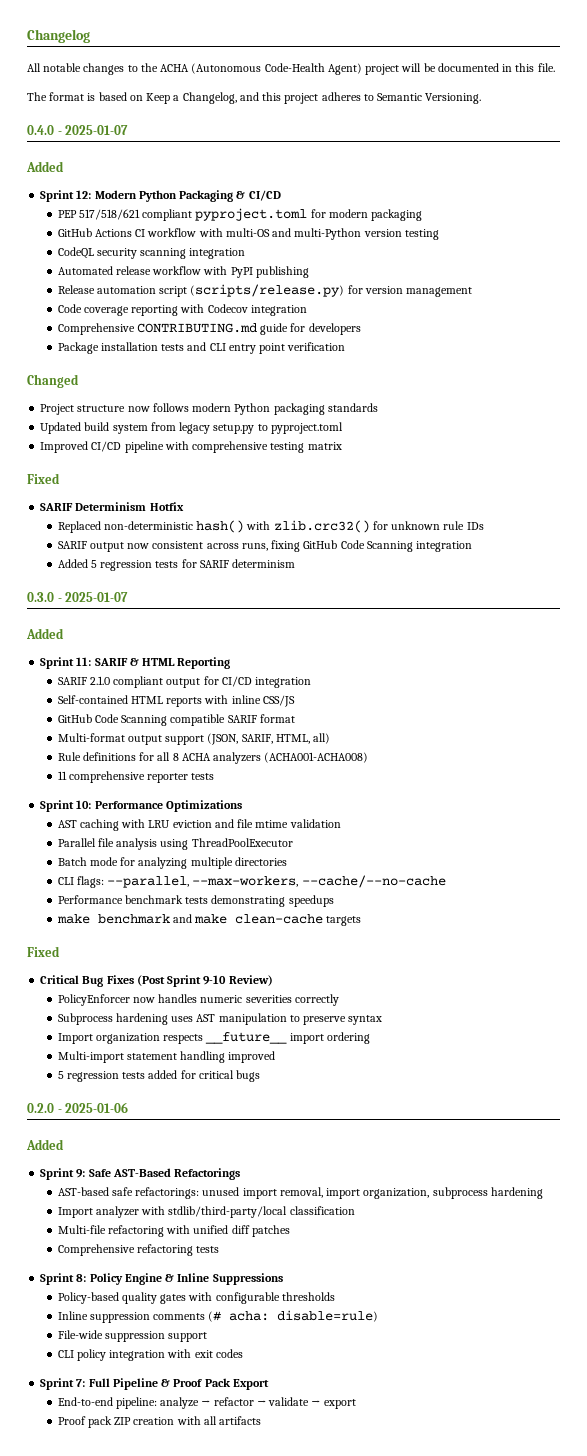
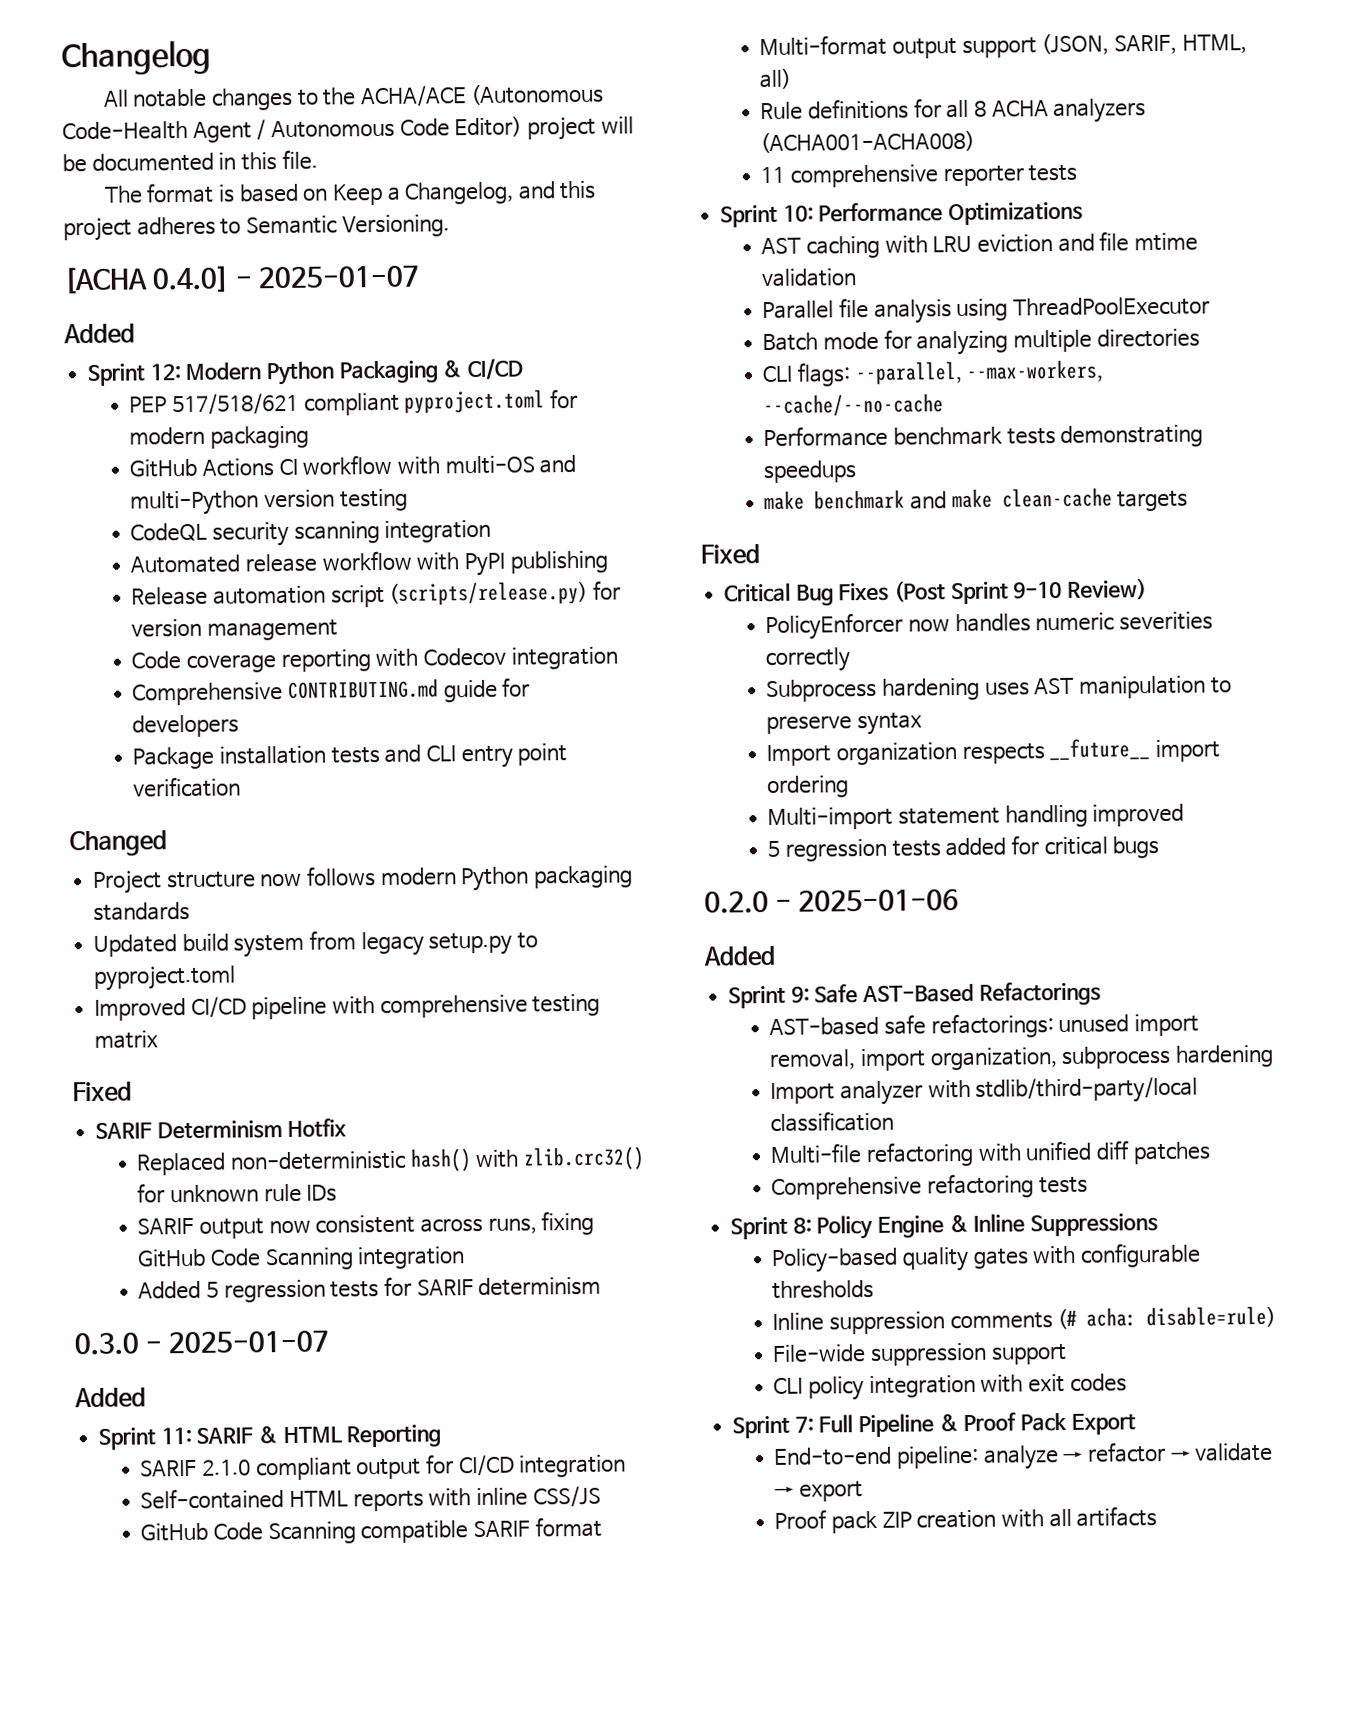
- All notable changes to the ACHA (Autonomous Code-Health Agent) project will be documented in this file.
+ All notable changes to the ACHA/ACE (Autonomous Code-Health Agent / Autonomous Code Editor) project will be documented in this file.
- 0.4.0 - 2025-01-07
+ [ACHA 0.4.0] - 2025-01-07

